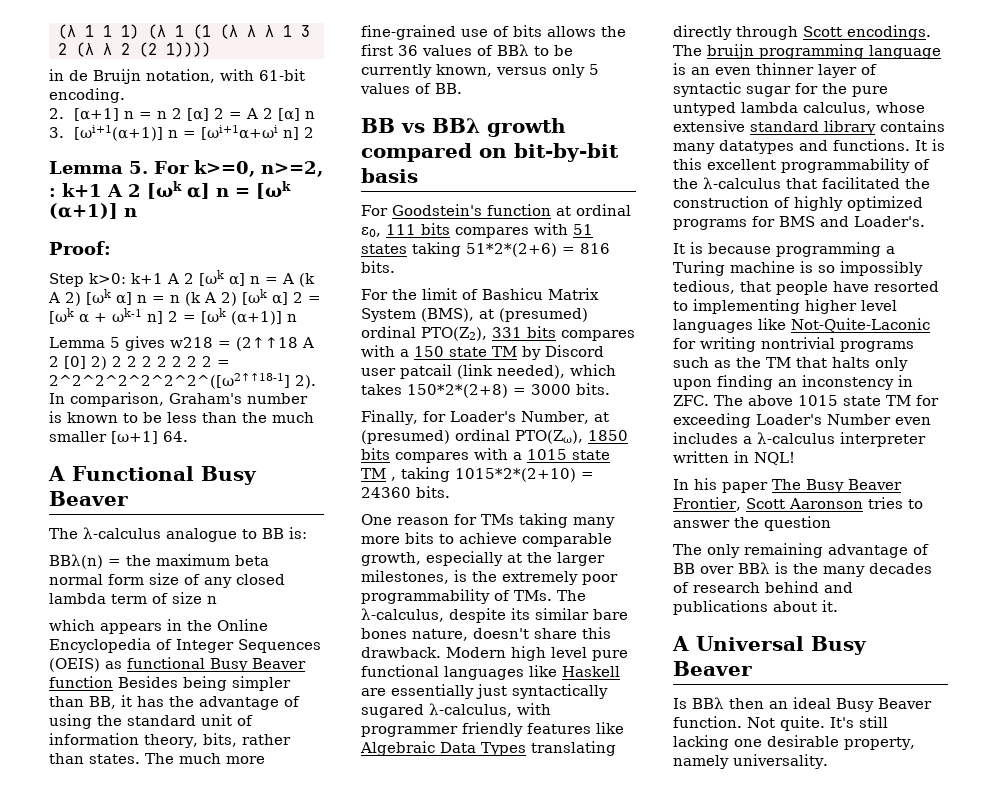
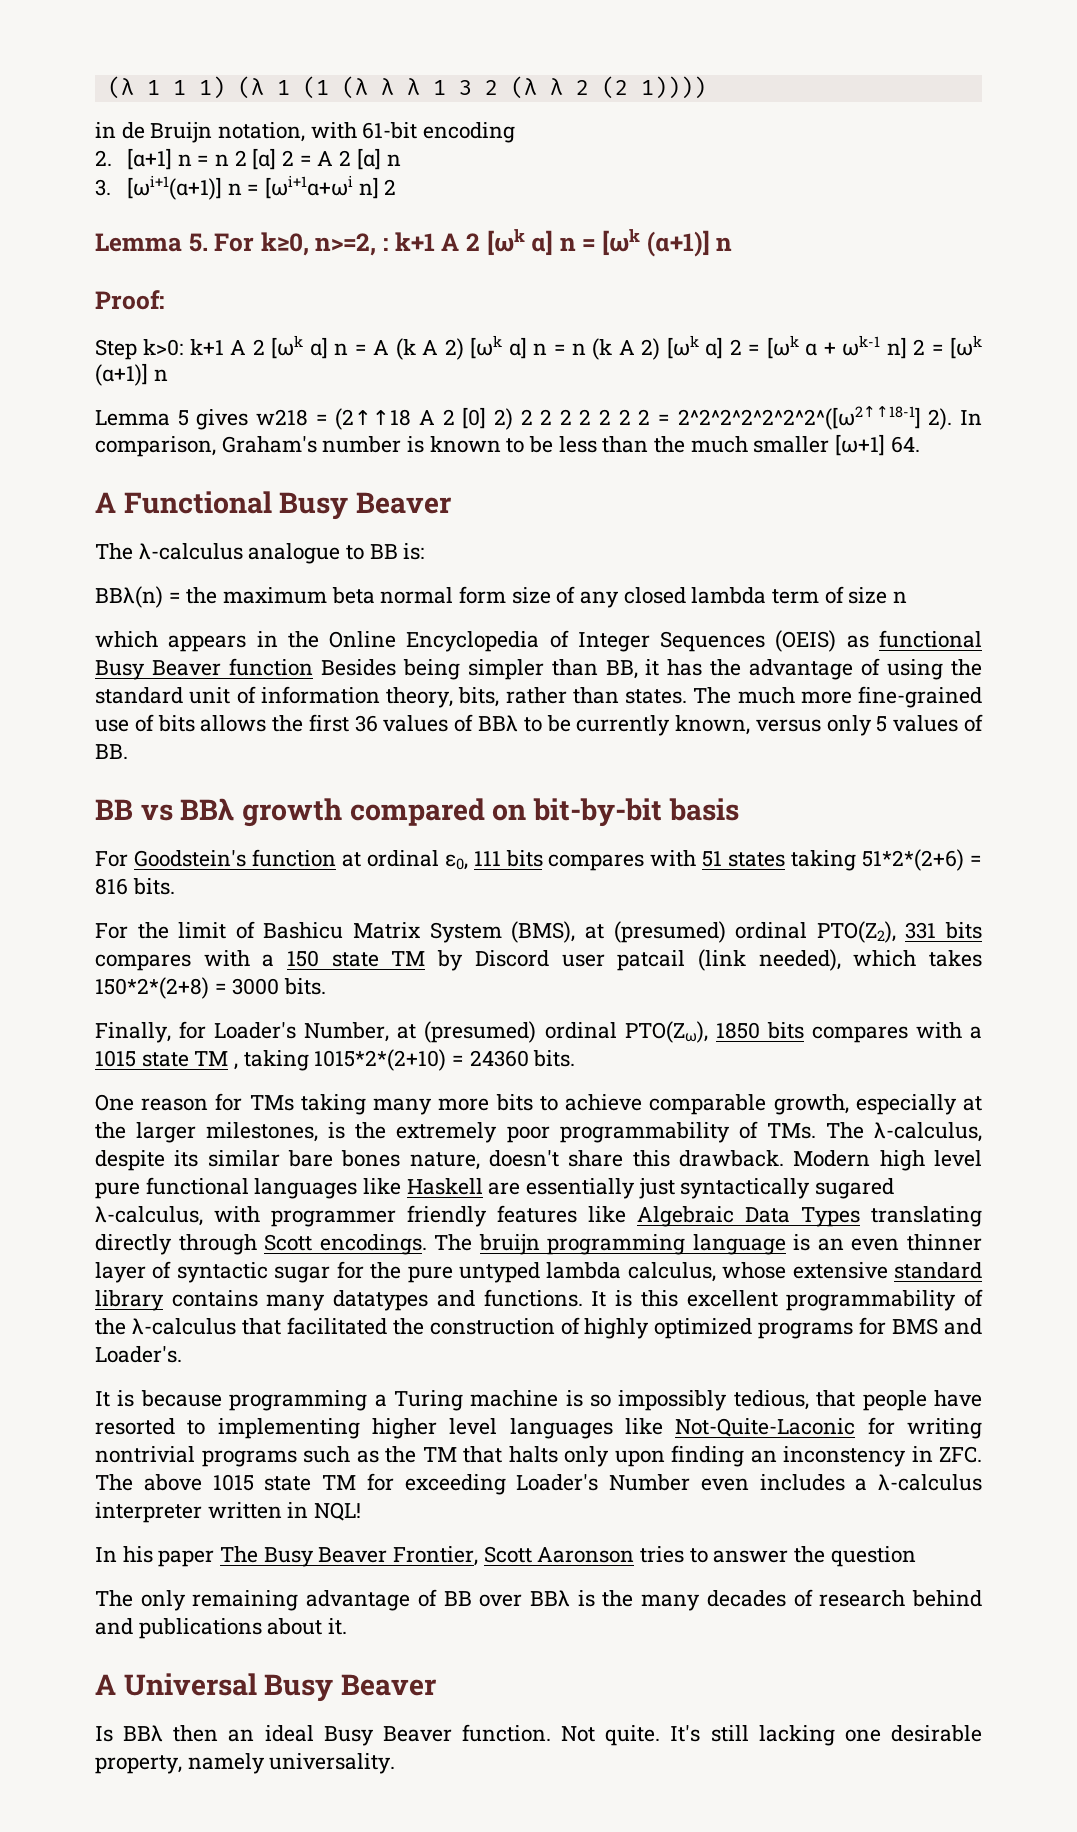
- in de Bruijn notation, with 61-bit encoding.
+ in de Bruijn notation, with 61-bit encoding
- Lemma 5. For k>=0, n>=2, : k+1 A 2 [ωk α] n = [ωk (α+1)] n
+ Lemma 5. For k≥0, n>=2, : k+1 A 2 [ωk α] n = [ωk (α+1)] n

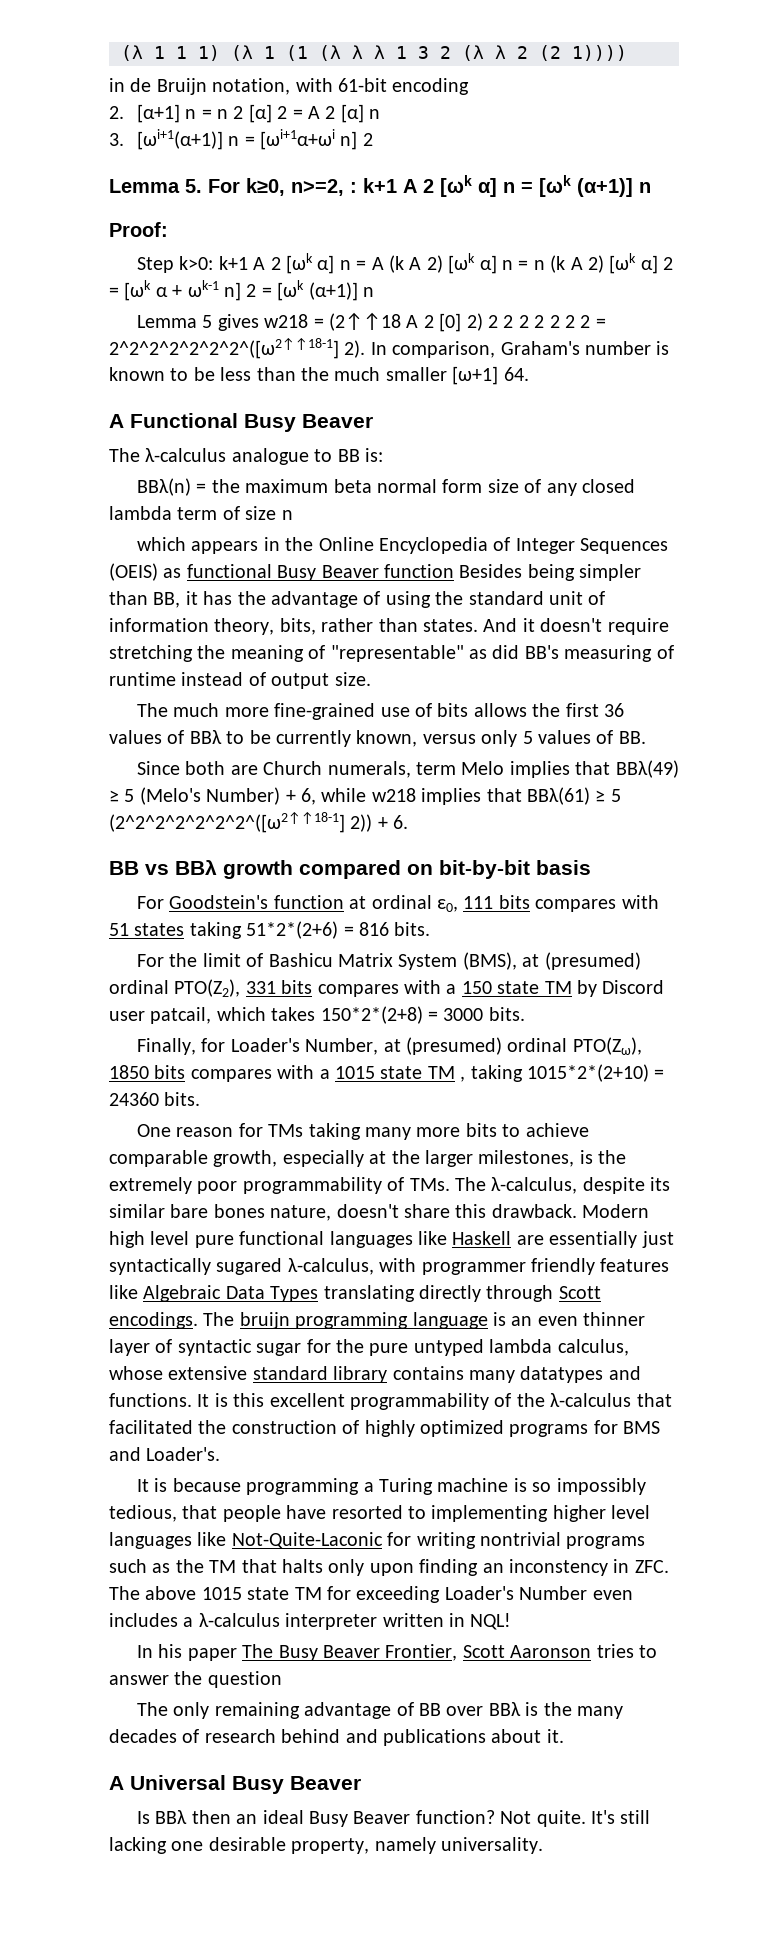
- which appears in the Online Encyclopedia of Integer Sequences (OEIS) as functional Busy Beaver function Besides being simpler than BB, it has the advantage of using the standard unit of information theory, bits, rather than states. The much more fine-grained use of bits allows the first 36 values of BBλ to be currently known, versus only 5 values of BB.
+ which appears in the Online Encyclopedia of Integer Sequences (OEIS) as functional Busy Beaver function Besides being simpler than BB, it has the advantage of using the standard unit of information theory, bits, rather than states. And it doesn't require stretching the meaning of "representable" as did BB's measuring of runtime instead of output size.
+ The much more fine-grained use of bits allows the first 36 values of BBλ to be currently known, versus only 5 values of BB.
+ Since both are Church numerals, term Melo implies that BBλ(49) ≥ 5 (Melo's Number) + 6, while w218 implies that BBλ(61) ≥ 5 (2^2^2^2^2^2^2^([ω2↑↑18-1] 2)) + 6.
- For the limit of Bashicu Matrix System (BMS), at (presumed) ordinal PTO(Z2), 331 bits compares with a 150 state TM by Discord user patcail (link needed), which takes 150*2*(2+8) = 3000 bits.
+ For the limit of Bashicu Matrix System (BMS), at (presumed) ordinal PTO(Z2), 331 bits compares with a 150 state TM by Discord user patcail, which takes 150*2*(2+8) = 3000 bits.
- Is BBλ then an ideal Busy Beaver function.
+ Is BBλ then an ideal Busy Beaver function?

